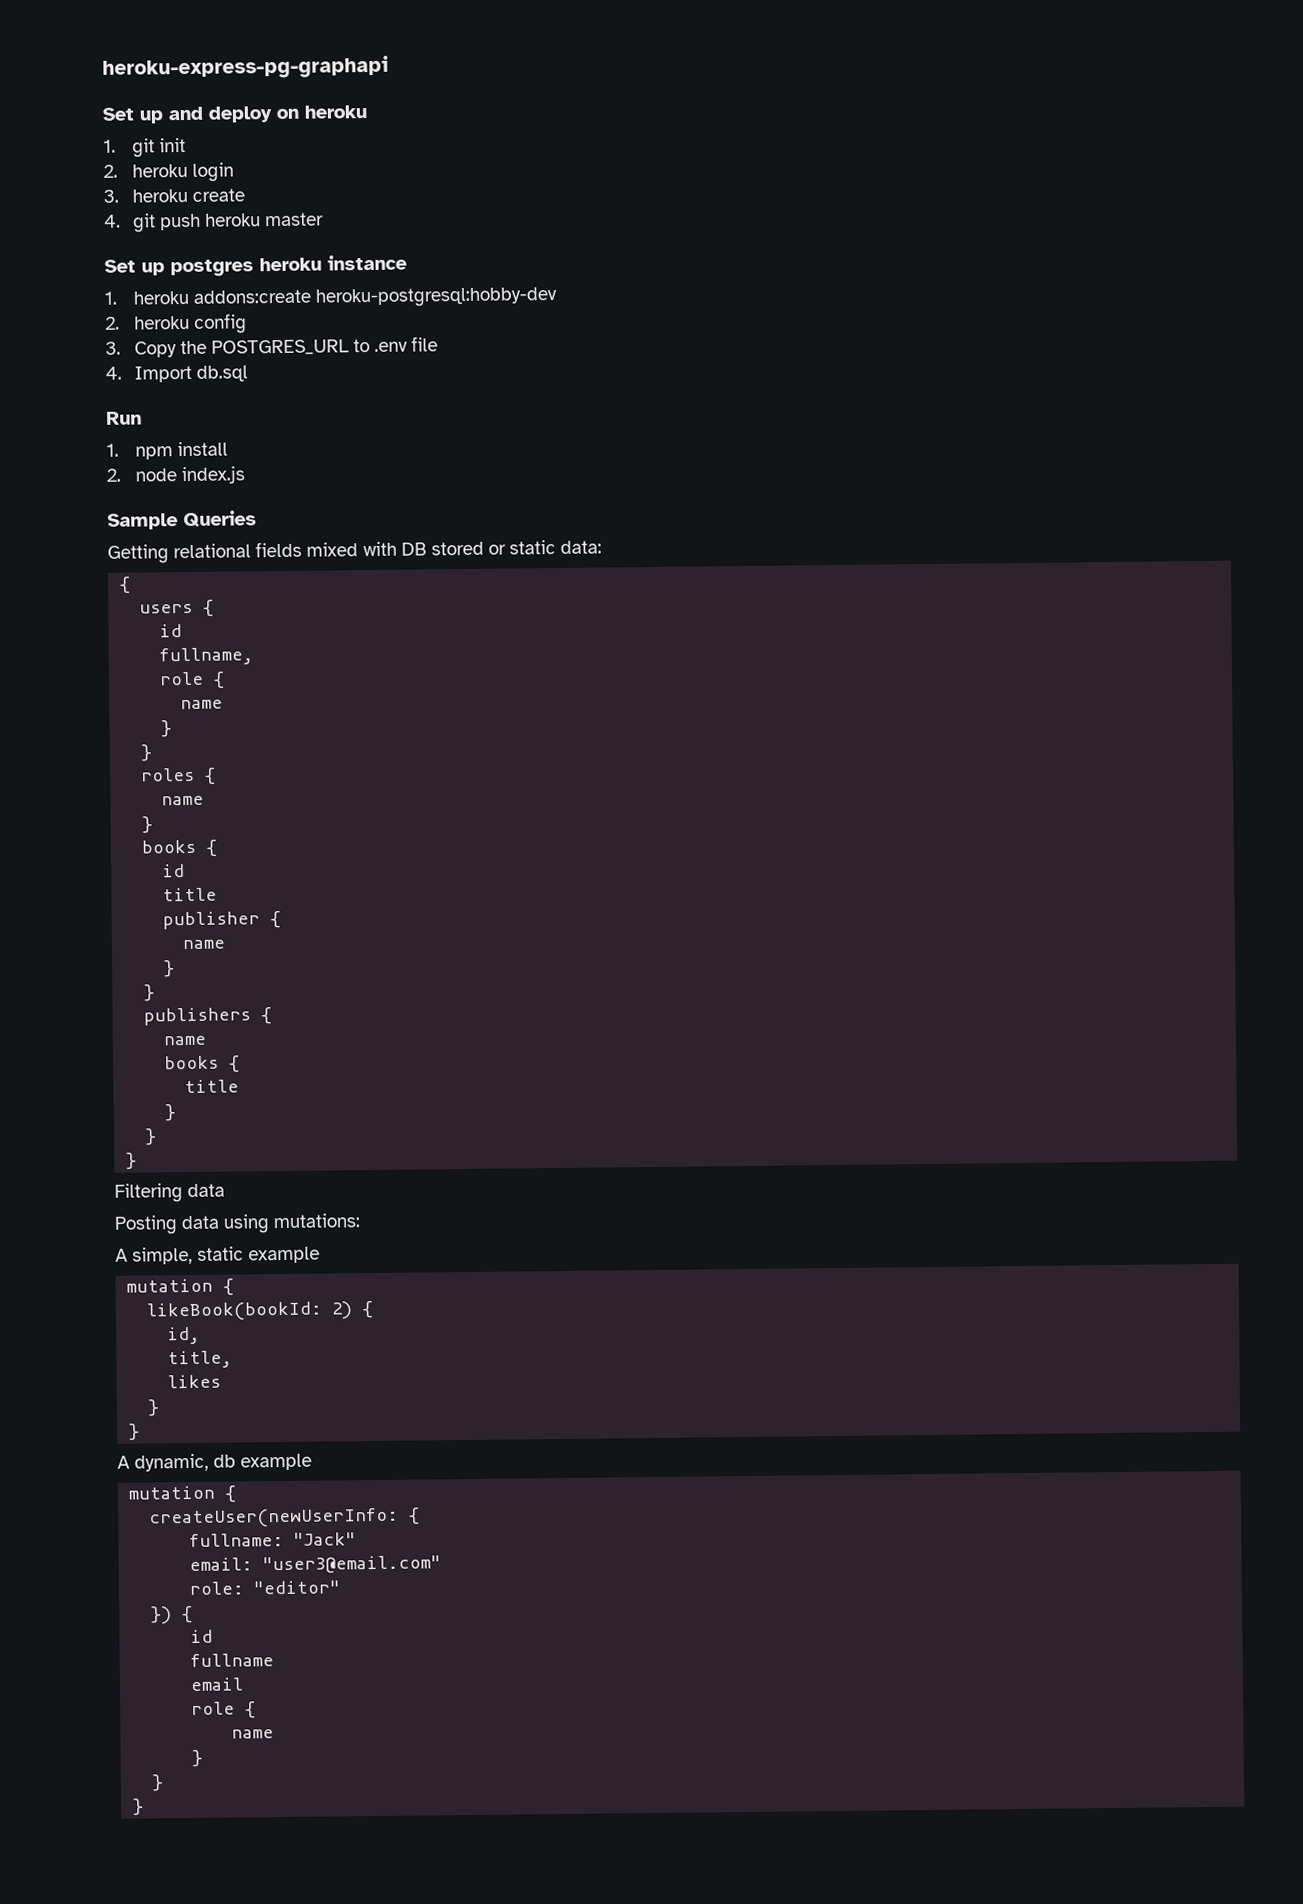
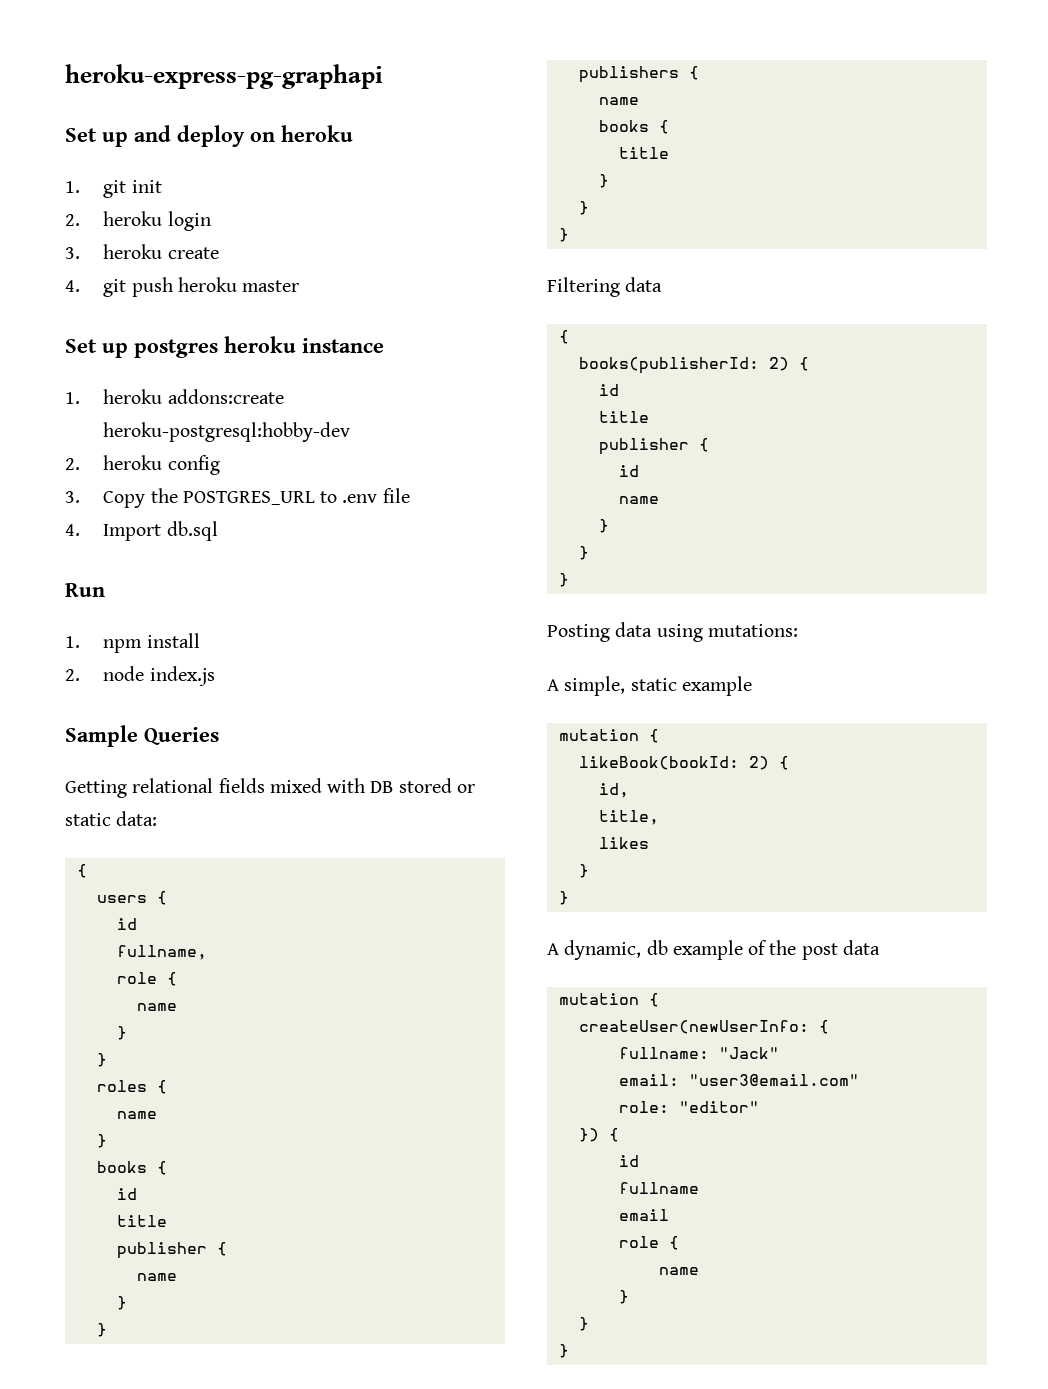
  Filtering data
+ {
+ books(publisherId: 2) {
+ id
+ title
+ publisher {
+ id
+ name
+ }
+ }
+ }
- A dynamic, db example
+ A dynamic, db example of the post data

